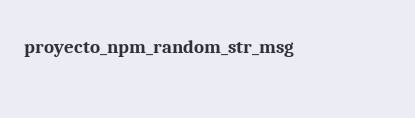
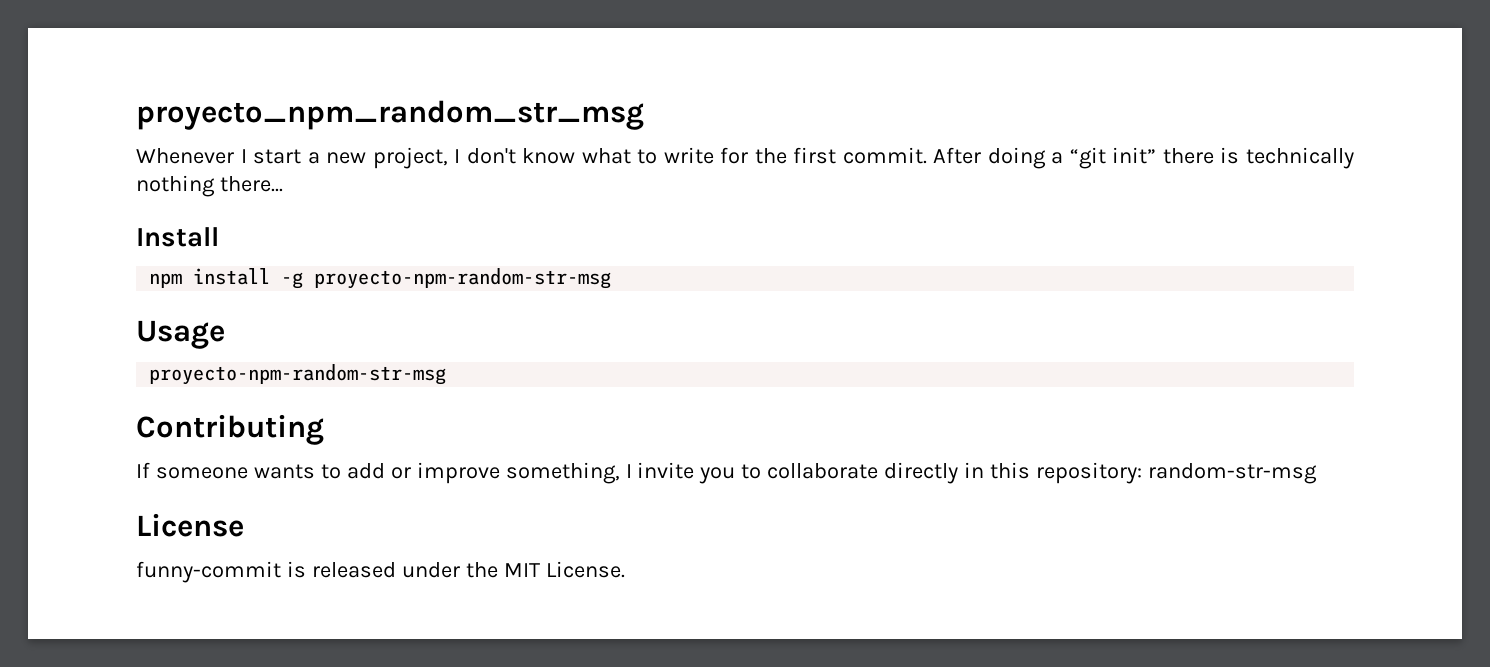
+ Whenever I start a new project, I don't know what to write for the first commit. After doing a “git init” there is technically nothing there...
+ Install
+ npm install -g proyecto-npm-random-str-msg
+ Usage
+ proyecto-npm-random-str-msg
+ Contributing
+ If someone wants to add or improve something, I invite you to collaborate directly in this repository: random-str-msg
+ License
+ funny-commit is released under the MIT License.

